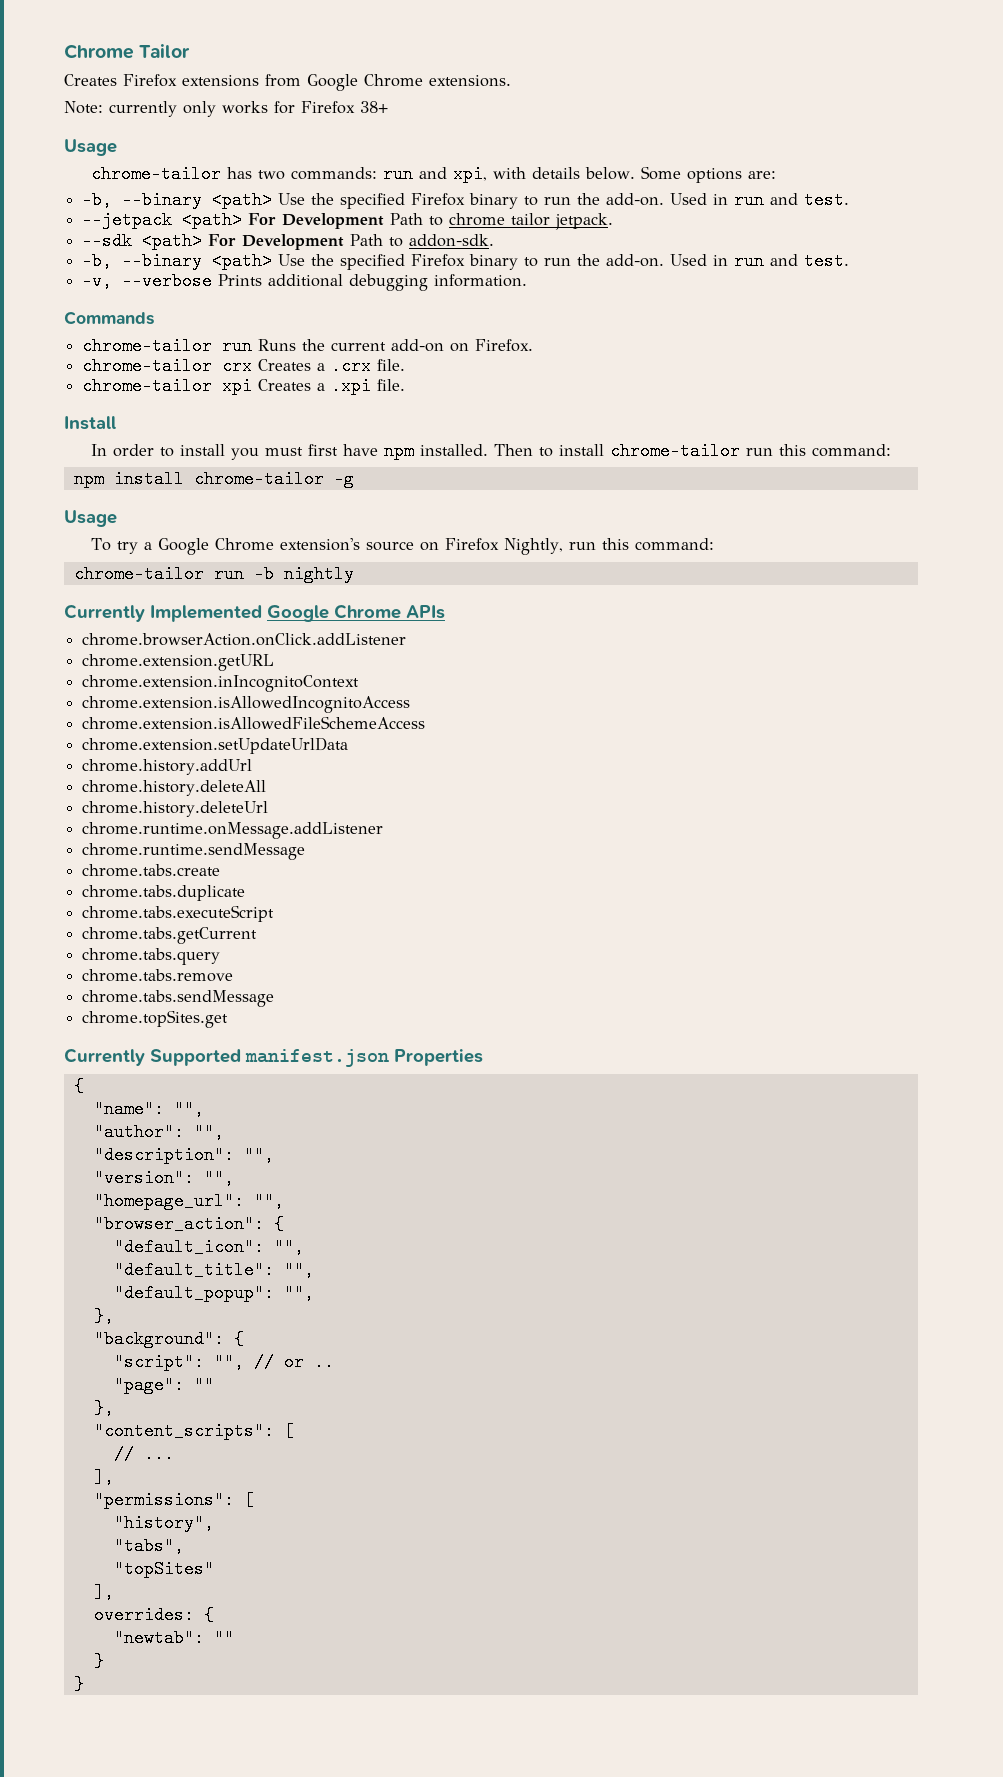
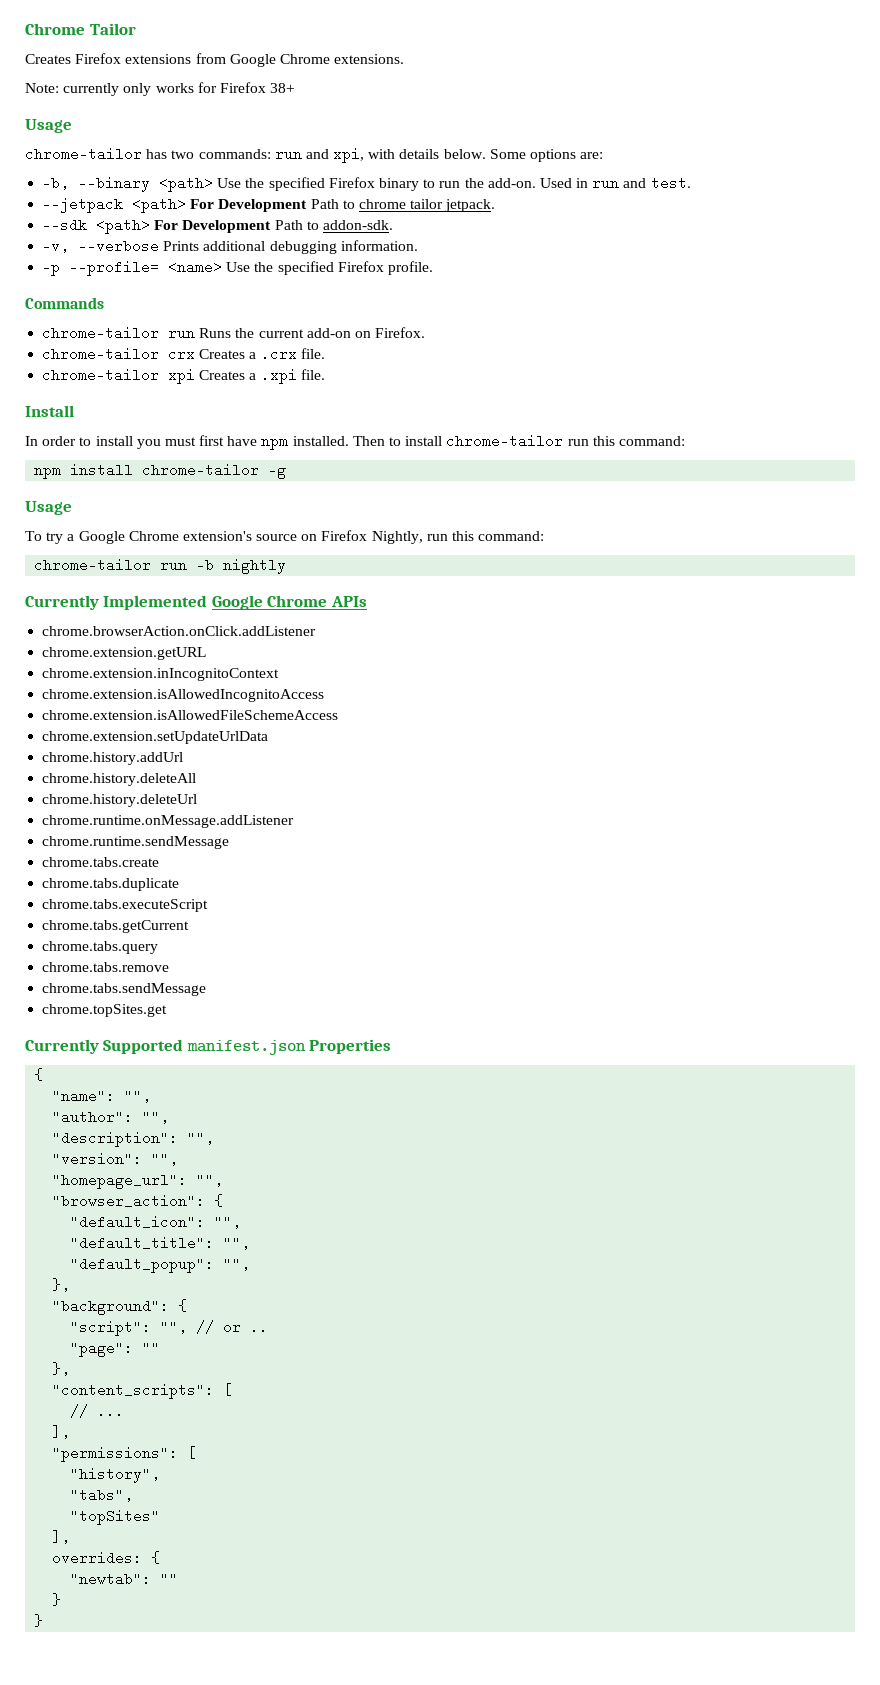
  --sdk <path> For Development Path to addon-sdk.
- -b, --binary <path> Use the specified Firefox binary to run the add-on. Used in run and test.
+ -p --profile= <name> Use the specified Firefox profile.

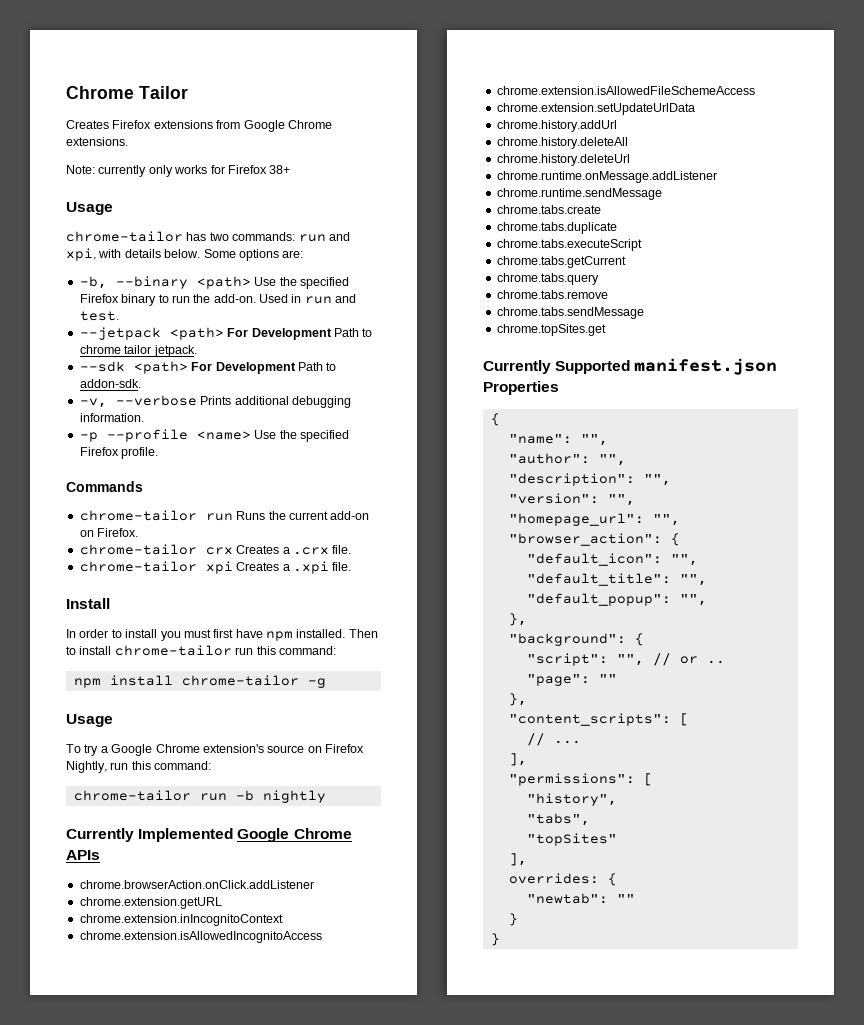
- -p --profile= <name> Use the specified Firefox profile.
+ -p --profile <name> Use the specified Firefox profile.

